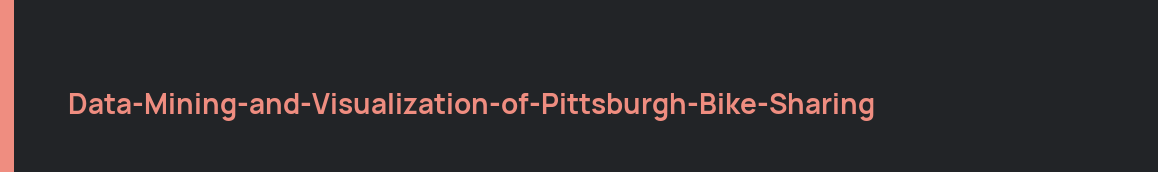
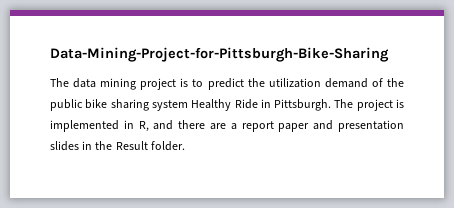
- Data-Mining-and-Visualization-of-Pittsburgh-Bike-Sharing
+ Data-Mining-Project-for-Pittsburgh-Bike-Sharing
+ The data mining project is to predict the utilization demand of the public bike sharing system Healthy Ride in Pittsburgh. The project is implemented in R, and there are a report paper and presentation slides in the Result folder.

